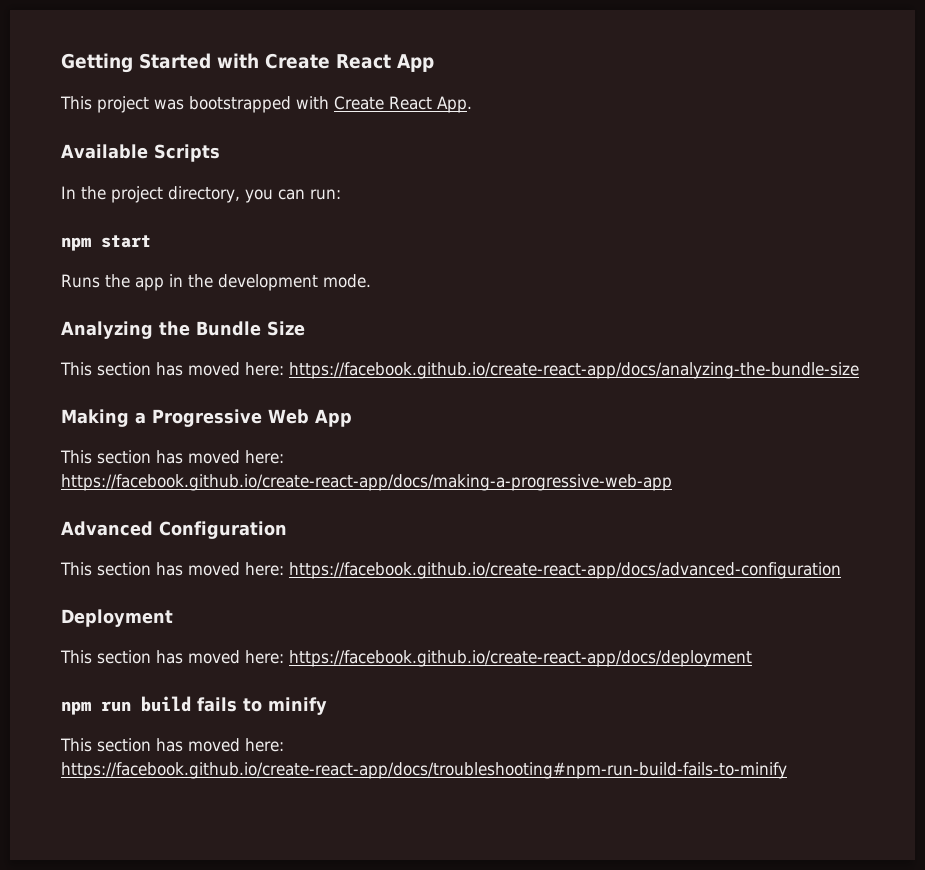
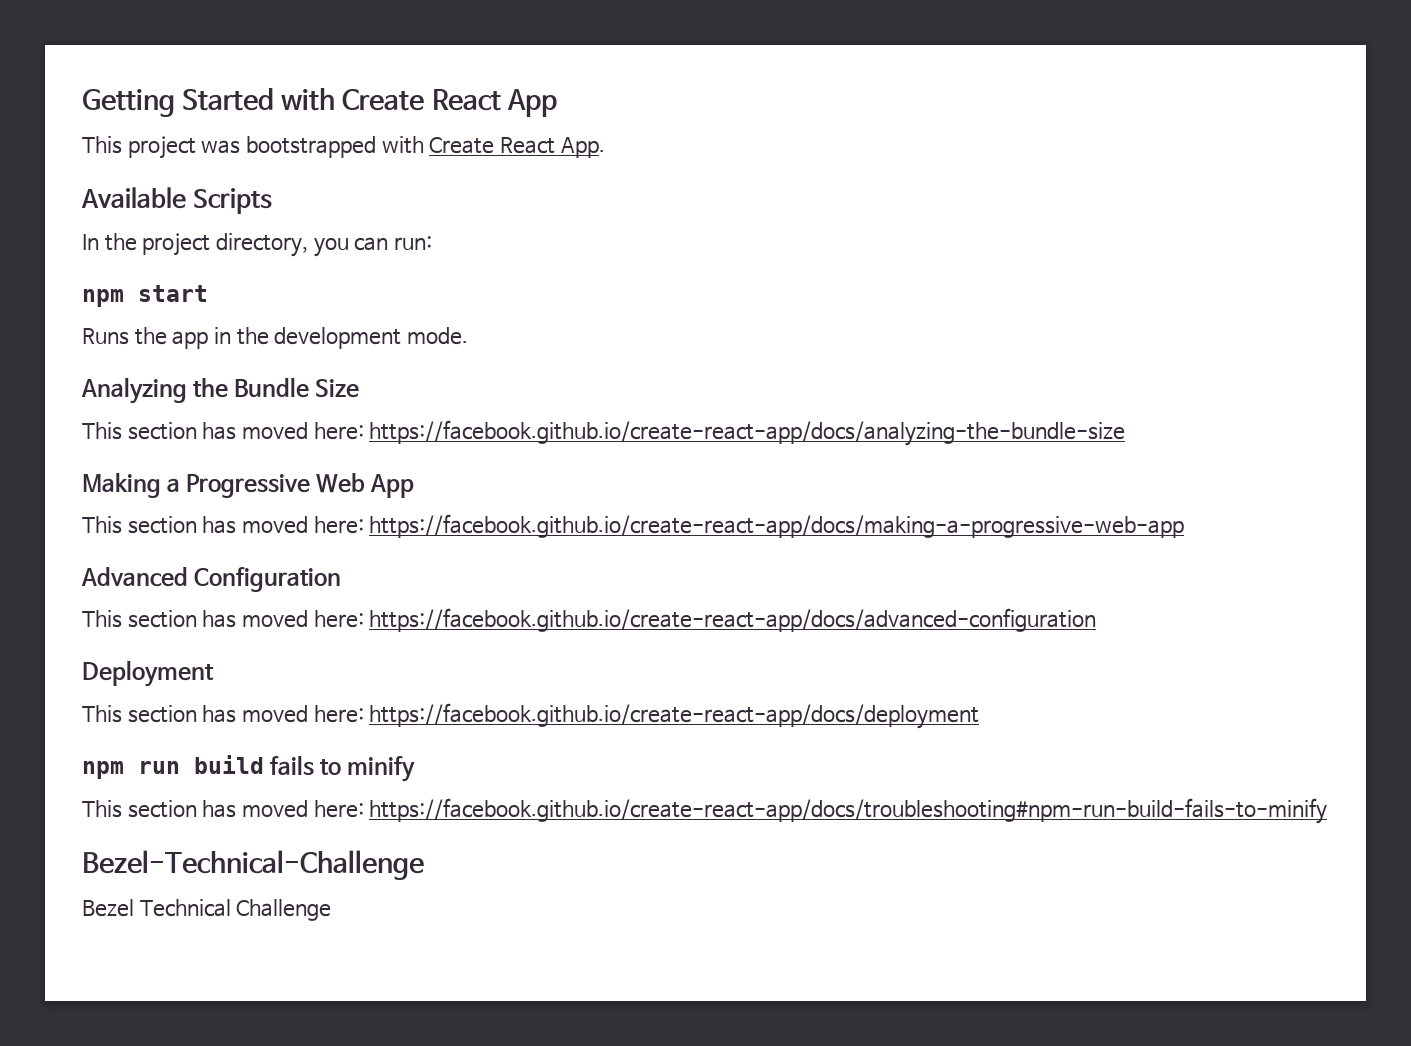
+ Bezel-Technical-Challenge
+ Bezel Technical Challenge

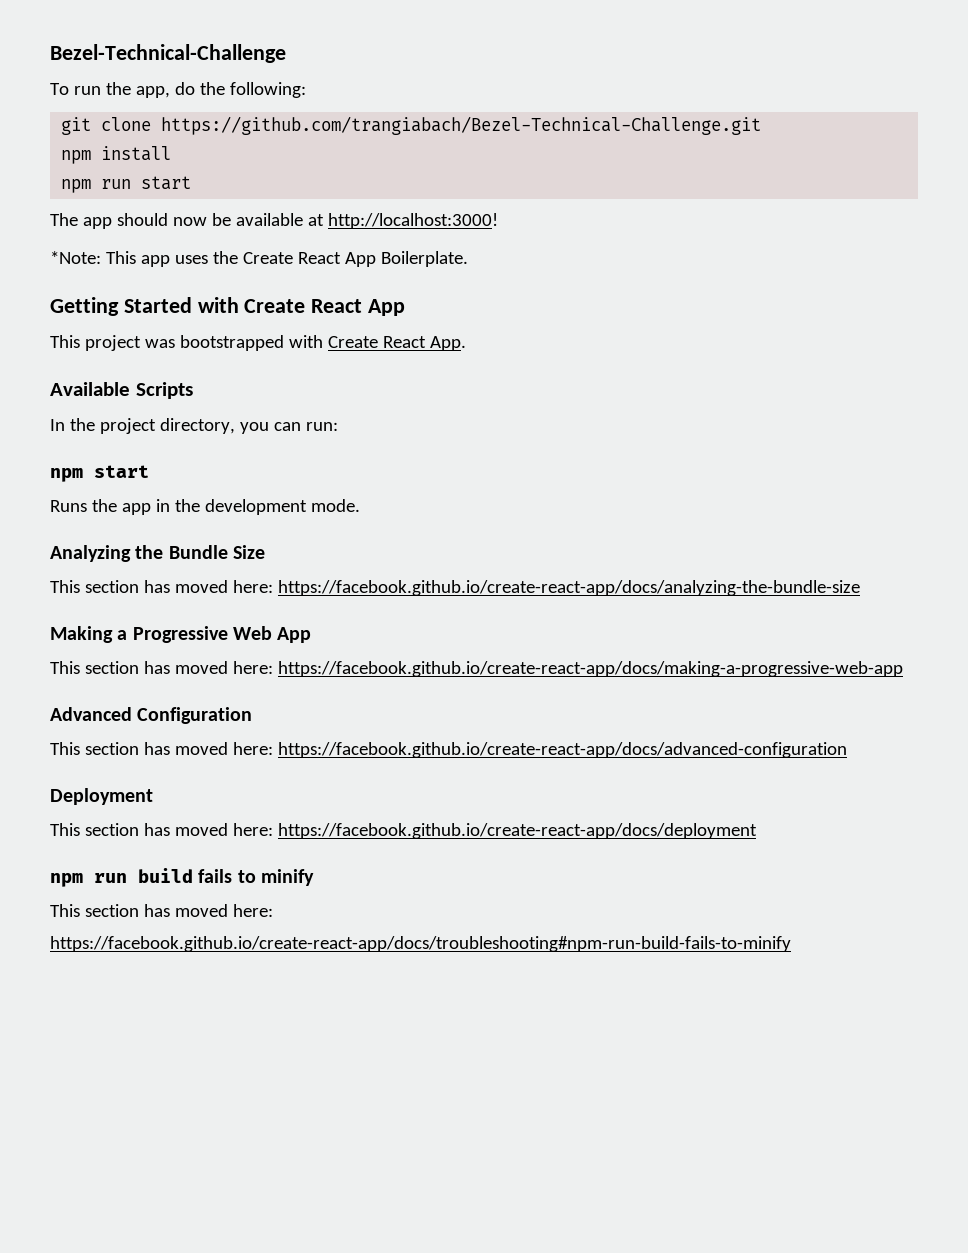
+ Bezel-Technical-Challenge
+ To run the app, do the following:
+ git clone https://github.com/trangiabach/Bezel-Technical-Challenge.git
+ npm install
+ npm run start
+ The app should now be available at http://localhost:3000!
+ *Note: This app uses the Create React App Boilerplate.
- Bezel-Technical-Challenge
- Bezel Technical Challenge

